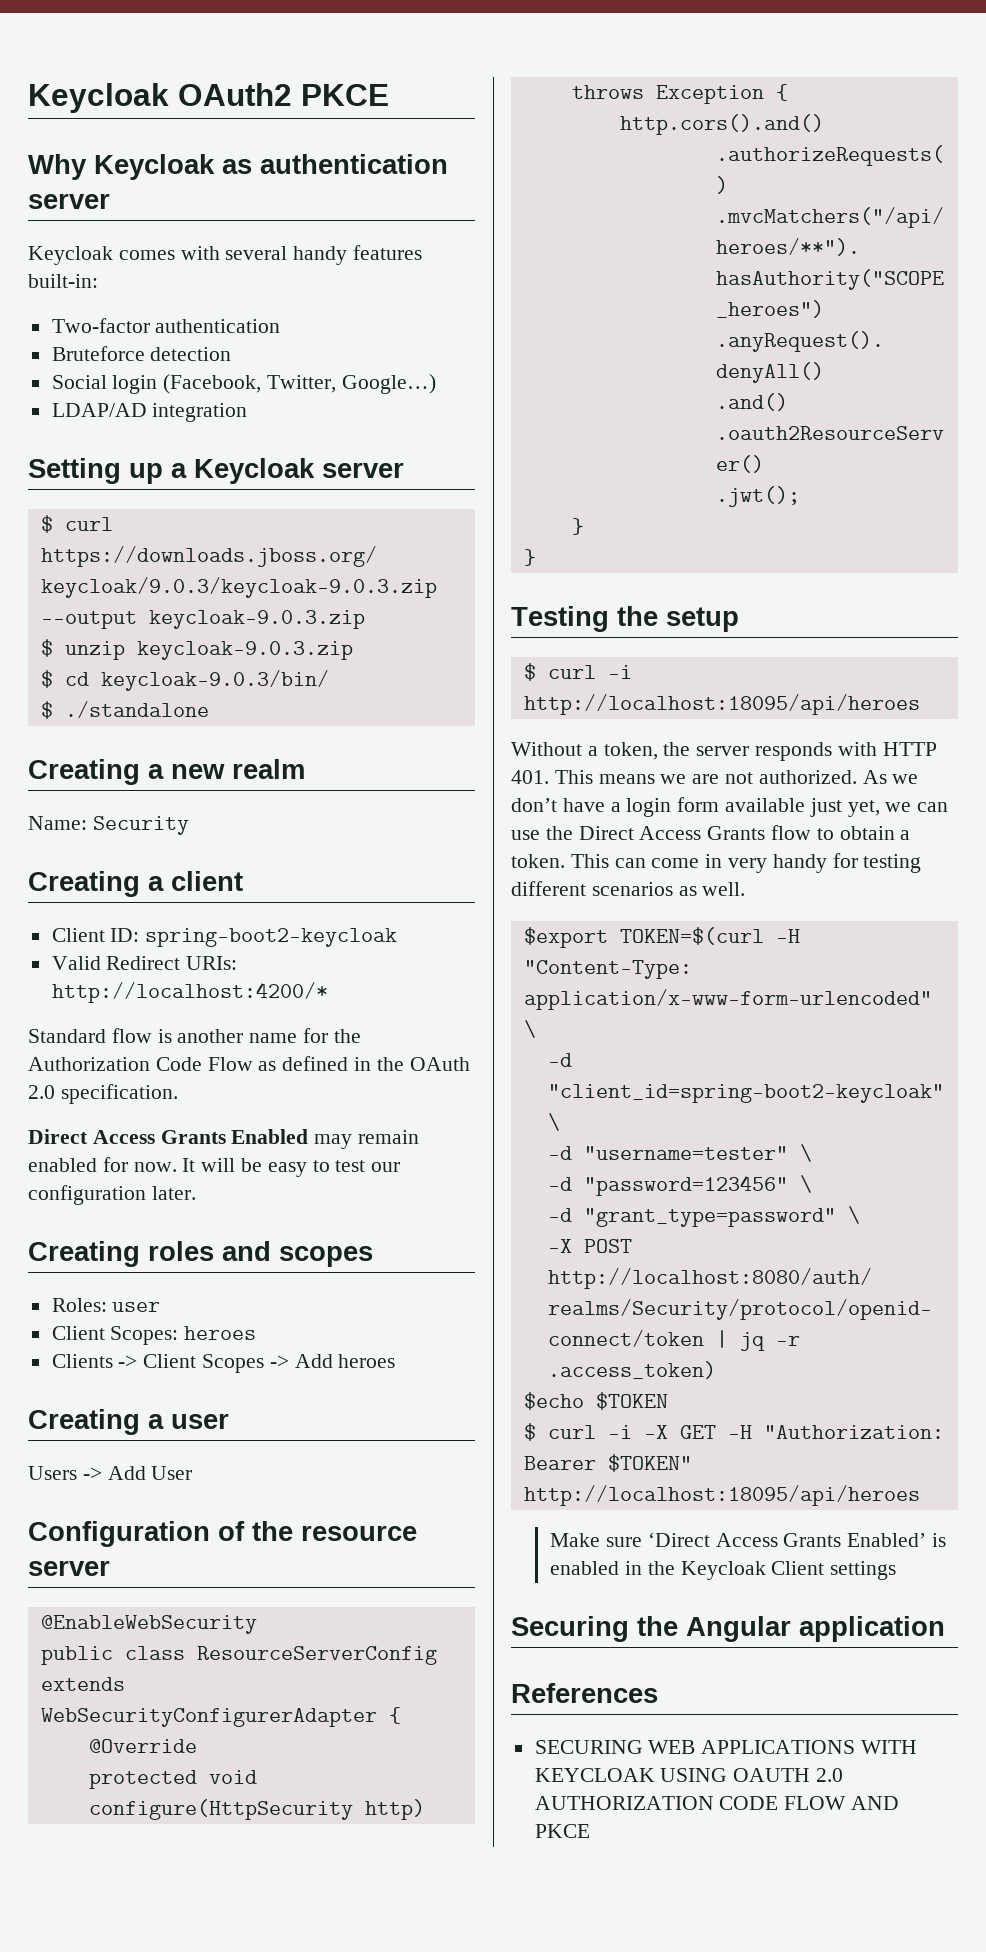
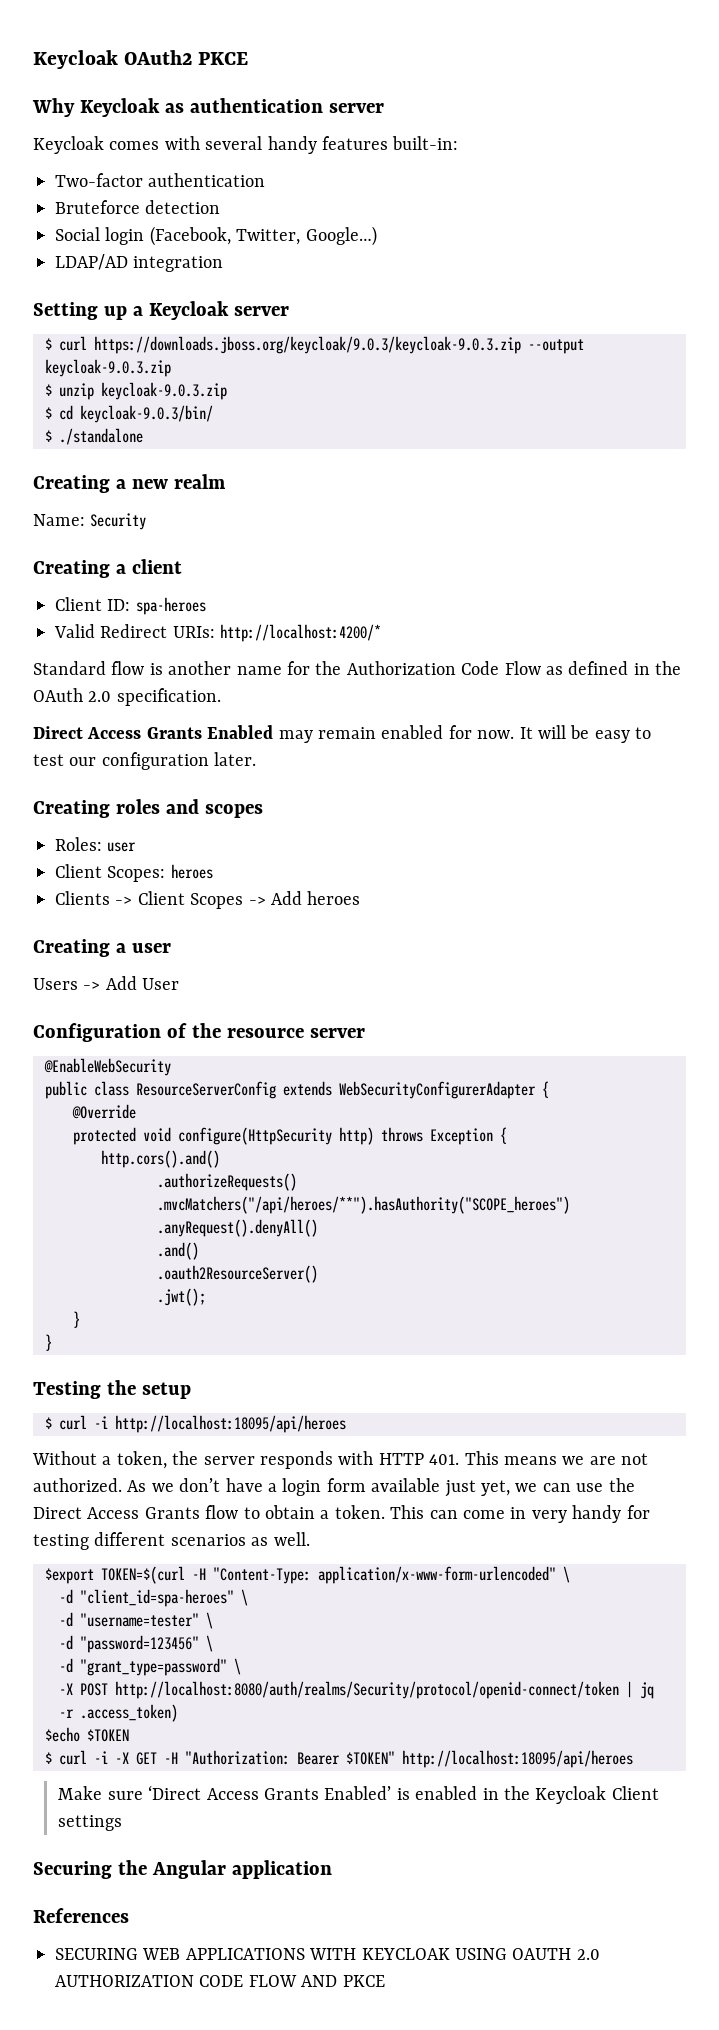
- Client ID: spring-boot2-keycloak
+ Client ID: spa-heroes
- -d "client_id=spring-boot2-keycloak" \
+ -d "client_id=spa-heroes" \

